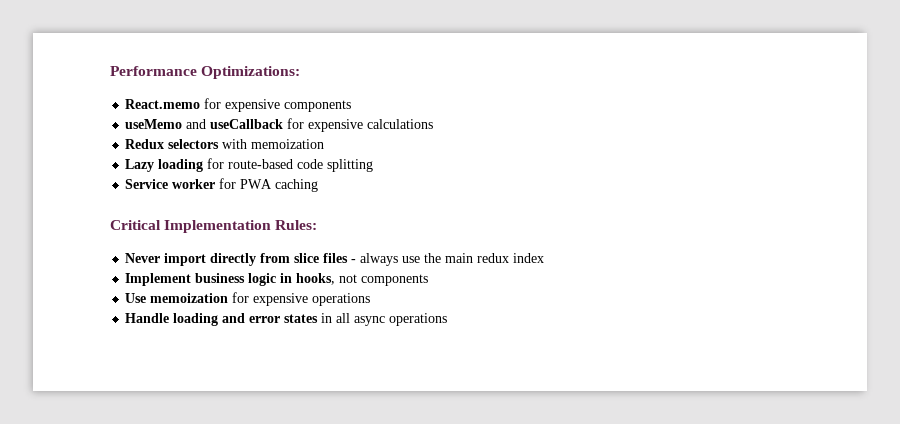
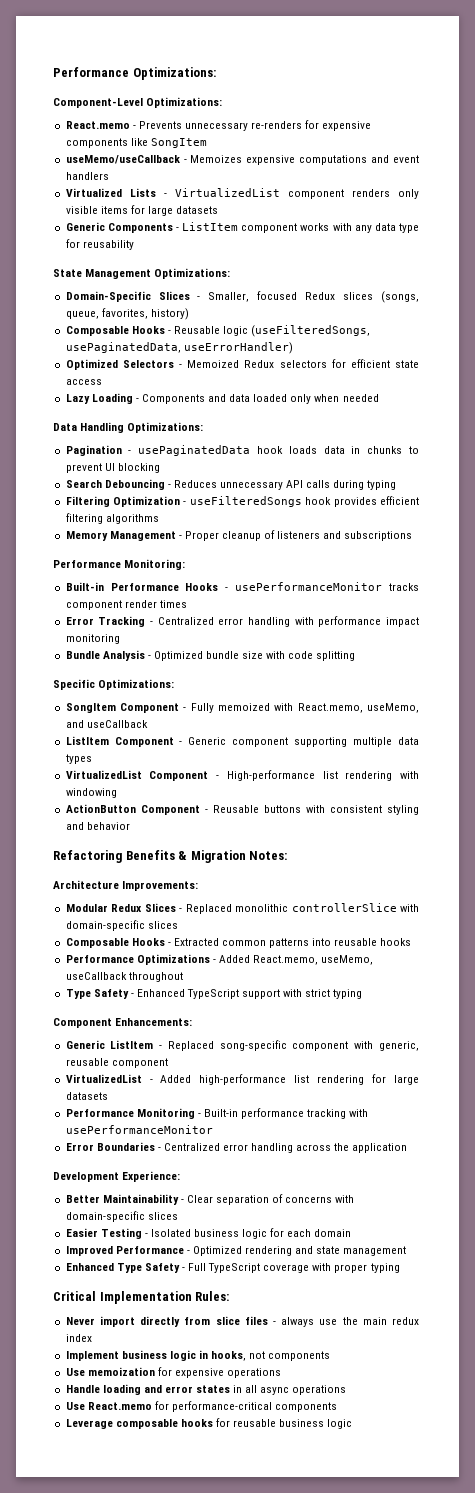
- React.memo for expensive components
- useMemo and useCallback for expensive calculations
- Redux selectors with memoization
- Lazy loading for route-based code splitting
- Service worker for PWA caching
+ Component-Level Optimizations:
+ React.memo - Prevents unnecessary re-renders for expensive components like SongItem
+ useMemo/useCallback - Memoizes expensive computations and event handlers
+ Virtualized Lists - VirtualizedList component renders only visible items for large datasets
+ Generic Components - ListItem component works with any data type for reusability
+ State Management Optimizations:
+ Domain-Specific Slices - Smaller, focused Redux slices (songs, queue, favorites, history)
+ Composable Hooks - Reusable logic (useFilteredSongs, usePaginatedData, useErrorHandler)
+ Optimized Selectors - Memoized Redux selectors for efficient state access
+ Lazy Loading - Components and data loaded only when needed
+ Data Handling Optimizations:
+ Pagination - usePaginatedData hook loads data in chunks to prevent UI blocking
+ Search Debouncing - Reduces unnecessary API calls during typing
+ Filtering Optimization - useFilteredSongs hook provides efficient filtering algorithms
+ Memory Management - Proper cleanup of listeners and subscriptions
+ Performance Monitoring:
+ Built-in Performance Hooks - usePerformanceMonitor tracks component render times
+ Error Tracking - Centralized error handling with performance impact monitoring
+ Bundle Analysis - Optimized bundle size with code splitting
+ Specific Optimizations:
+ SongItem Component - Fully memoized with React.memo, useMemo, and useCallback
+ ListItem Component - Generic component supporting multiple data types
+ VirtualizedList Component - High-performance list rendering with windowing
+ ActionButton Component - Reusable buttons with consistent styling and behavior
+ Refactoring Benefits & Migration Notes:
+ Architecture Improvements:
+ Modular Redux Slices - Replaced monolithic controllerSlice with domain-specific slices
+ Composable Hooks - Extracted common patterns into reusable hooks
+ Performance Optimizations - Added React.memo, useMemo, useCallback throughout
+ Type Safety - Enhanced TypeScript support with strict typing
+ Component Enhancements:
+ Generic ListItem - Replaced song-specific component with generic, reusable component
+ VirtualizedList - Added high-performance list rendering for large datasets
+ Performance Monitoring - Built-in performance tracking with usePerformanceMonitor
+ Error Boundaries - Centralized error handling across the application
+ Development Experience:
+ Better Maintainability - Clear separation of concerns with domain-specific slices
+ Easier Testing - Isolated business logic for each domain
+ Improved Performance - Optimized rendering and state management
+ Enhanced Type Safety - Full TypeScript coverage with proper typing
+ Use React.memo for performance-critical components
+ Leverage composable hooks for reusable business logic

